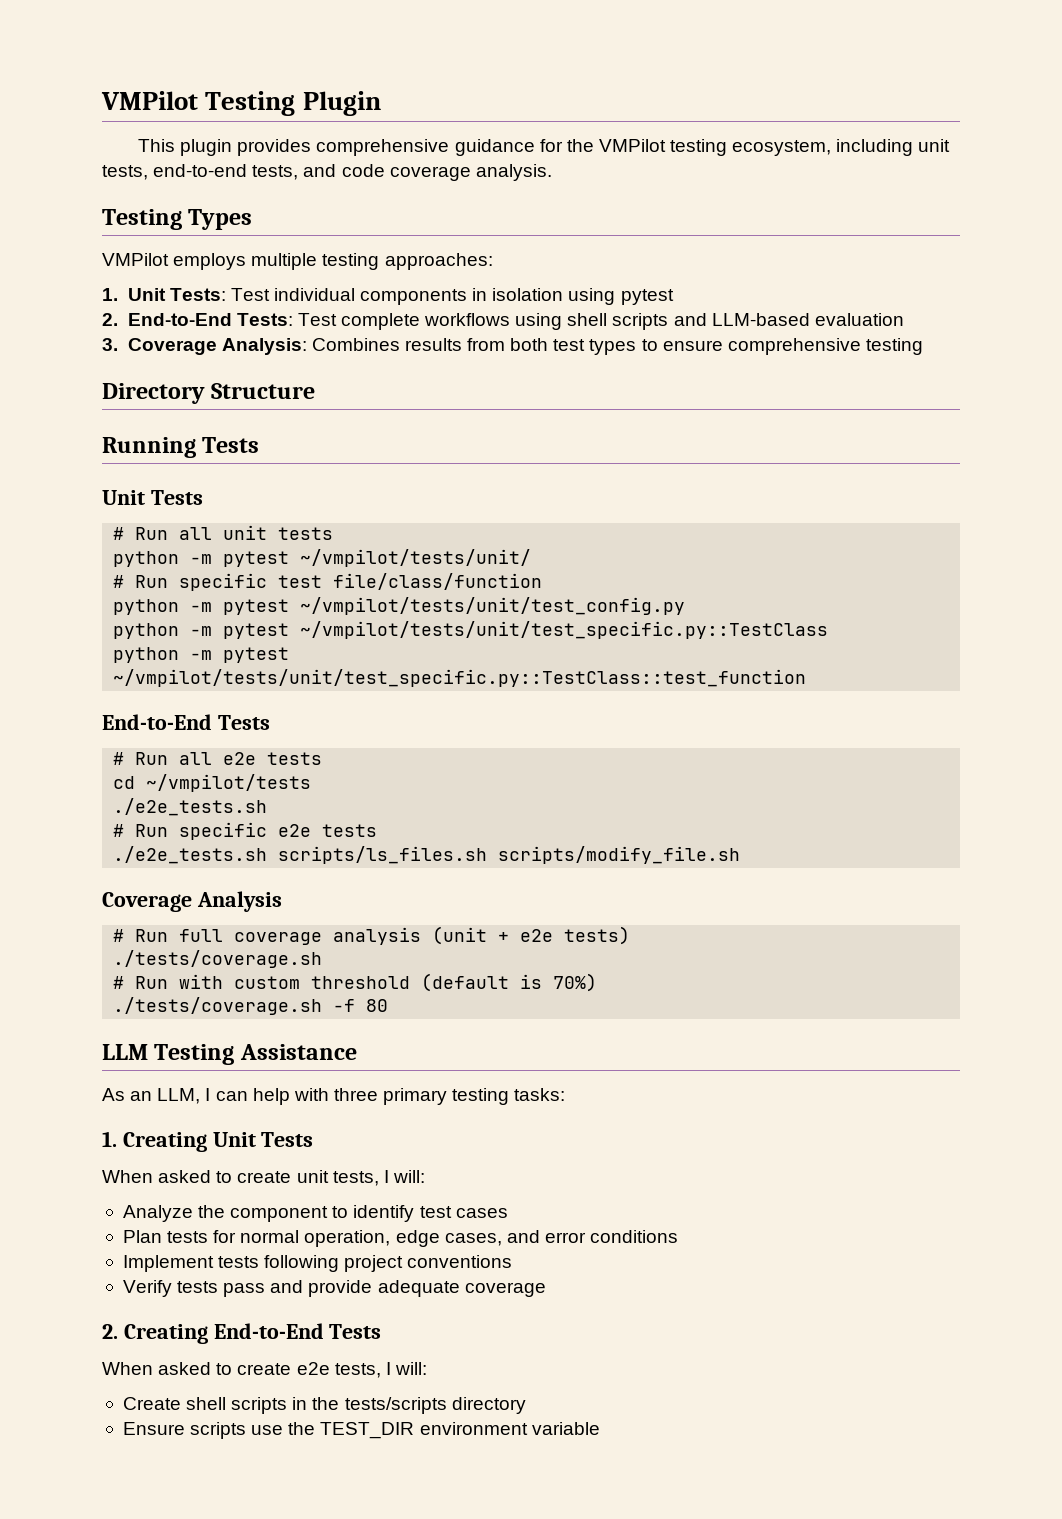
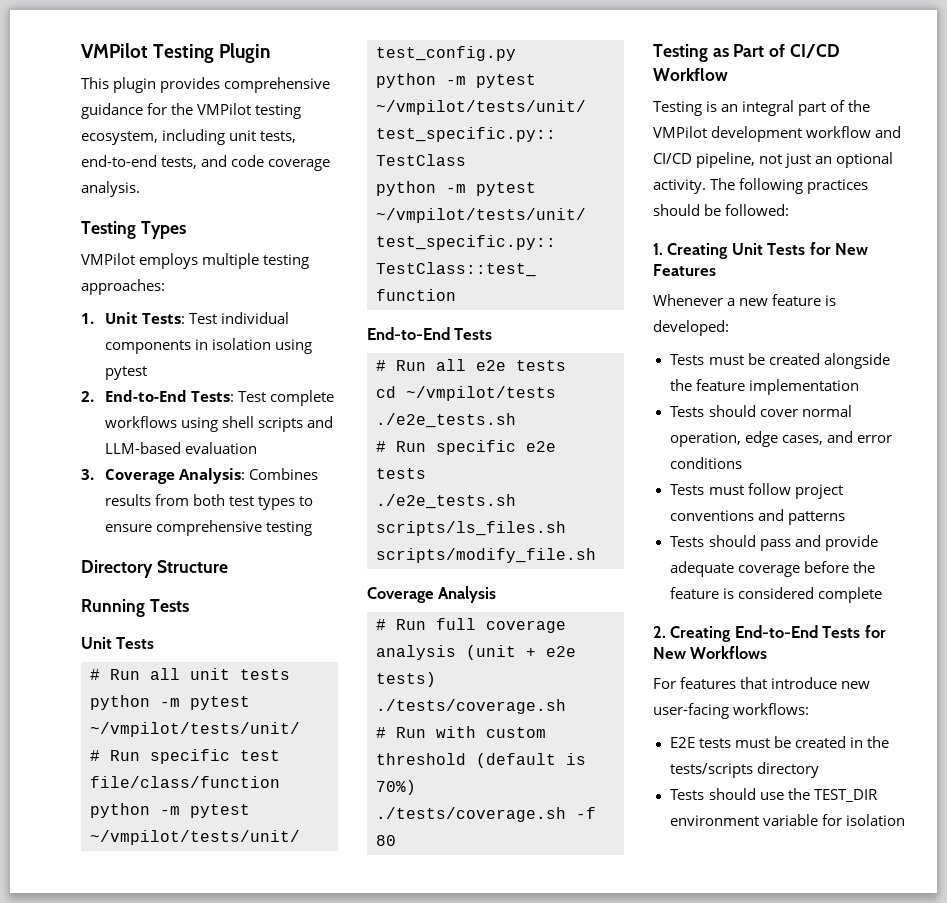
- LLM Testing Assistance
- As an LLM, I can help with three primary testing tasks:
- 1. Creating Unit Tests
- When asked to create unit tests, I will:
- Analyze the component to identify test cases
- Plan tests for normal operation, edge cases, and error conditions
+ Testing as Part of CI/CD Workflow
+ Testing is an integral part of the VMPilot development workflow and CI/CD pipeline, not just an optional activity. The following practices should be followed:
+ 1. Creating Unit Tests for New Features
+ Whenever a new feature is developed:
+ Tests must be created alongside the feature implementation
+ Tests should cover normal operation, edge cases, and error conditions
- Implement tests following project conventions
- Verify tests pass and provide adequate coverage
- 2. Creating End-to-End Tests
- When asked to create e2e tests, I will:
- Create shell scripts in the tests/scripts directory
+ Tests must follow project conventions and patterns
+ Tests should pass and provide adequate coverage before the feature is considered complete
+ 2. Creating End-to-End Tests for New Workflows
+ For features that introduce new user-facing workflows:
+ E2E tests must be created in the tests/scripts directory
- Ensure scripts use the TEST_DIR environment variable
+ Tests should use the TEST_DIR environment variable for isolation

